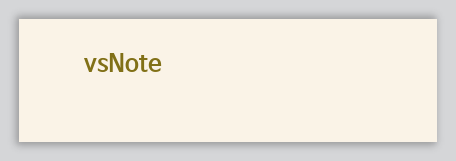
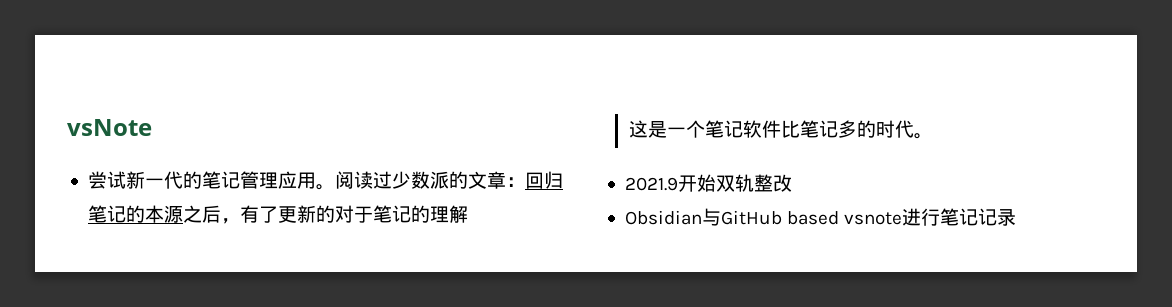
+ 尝试新一代的笔记管理应用。阅读过少数派的文章：回归笔记的本源之后，有了更新的对于笔记的理解
+ 这是一个笔记软件比笔记多的时代。
+ 2021.9开始双轨整改
+ Obsidian与GitHub based vsnote进行笔记记录

